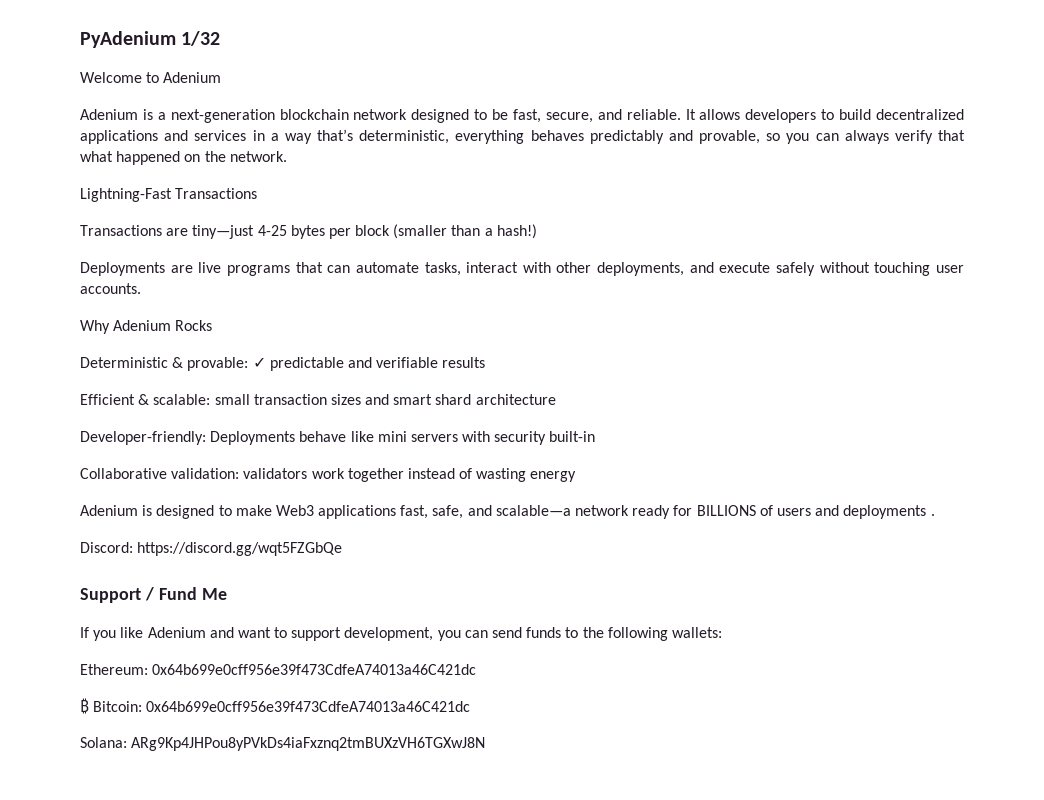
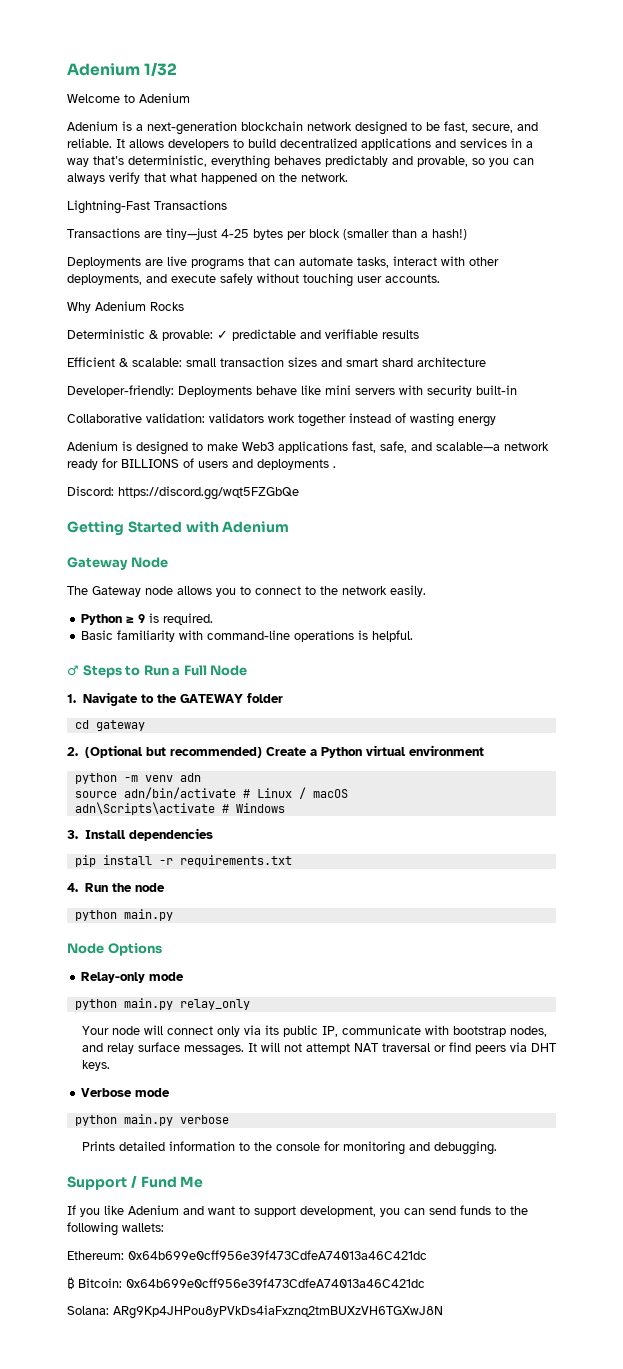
- PyAdenium 1/32
+ Adenium 1/32
+ Getting Started with Adenium
+ Gateway Node
+ The Gateway node allows you to connect to the network easily.
+ Python ≥ 9 is required.
+ Basic familiarity with command-line operations is helpful.
+ ♂ Steps to Run a Full Node
+ 1. Navigate to the GATEWAY folder
+ cd gateway
+ 2. (Optional but recommended) Create a Python virtual environment
+ python -m venv adn
+ source adn/bin/activate # Linux / macOS
+ adn\Scripts\activate # Windows
+ 3. Install dependencies
+ pip install -r requirements.txt
+ 4. Run the node
+ python main.py
+ Node Options
+ Relay-only mode
+ python main.py relay_only
+ Your node will connect only via its public IP, communicate with bootstrap nodes, and relay surface messages. It will not attempt NAT traversal or find peers via DHT keys.
+ Verbose mode
+ python main.py verbose
+ Prints detailed information to the console for monitoring and debugging.

